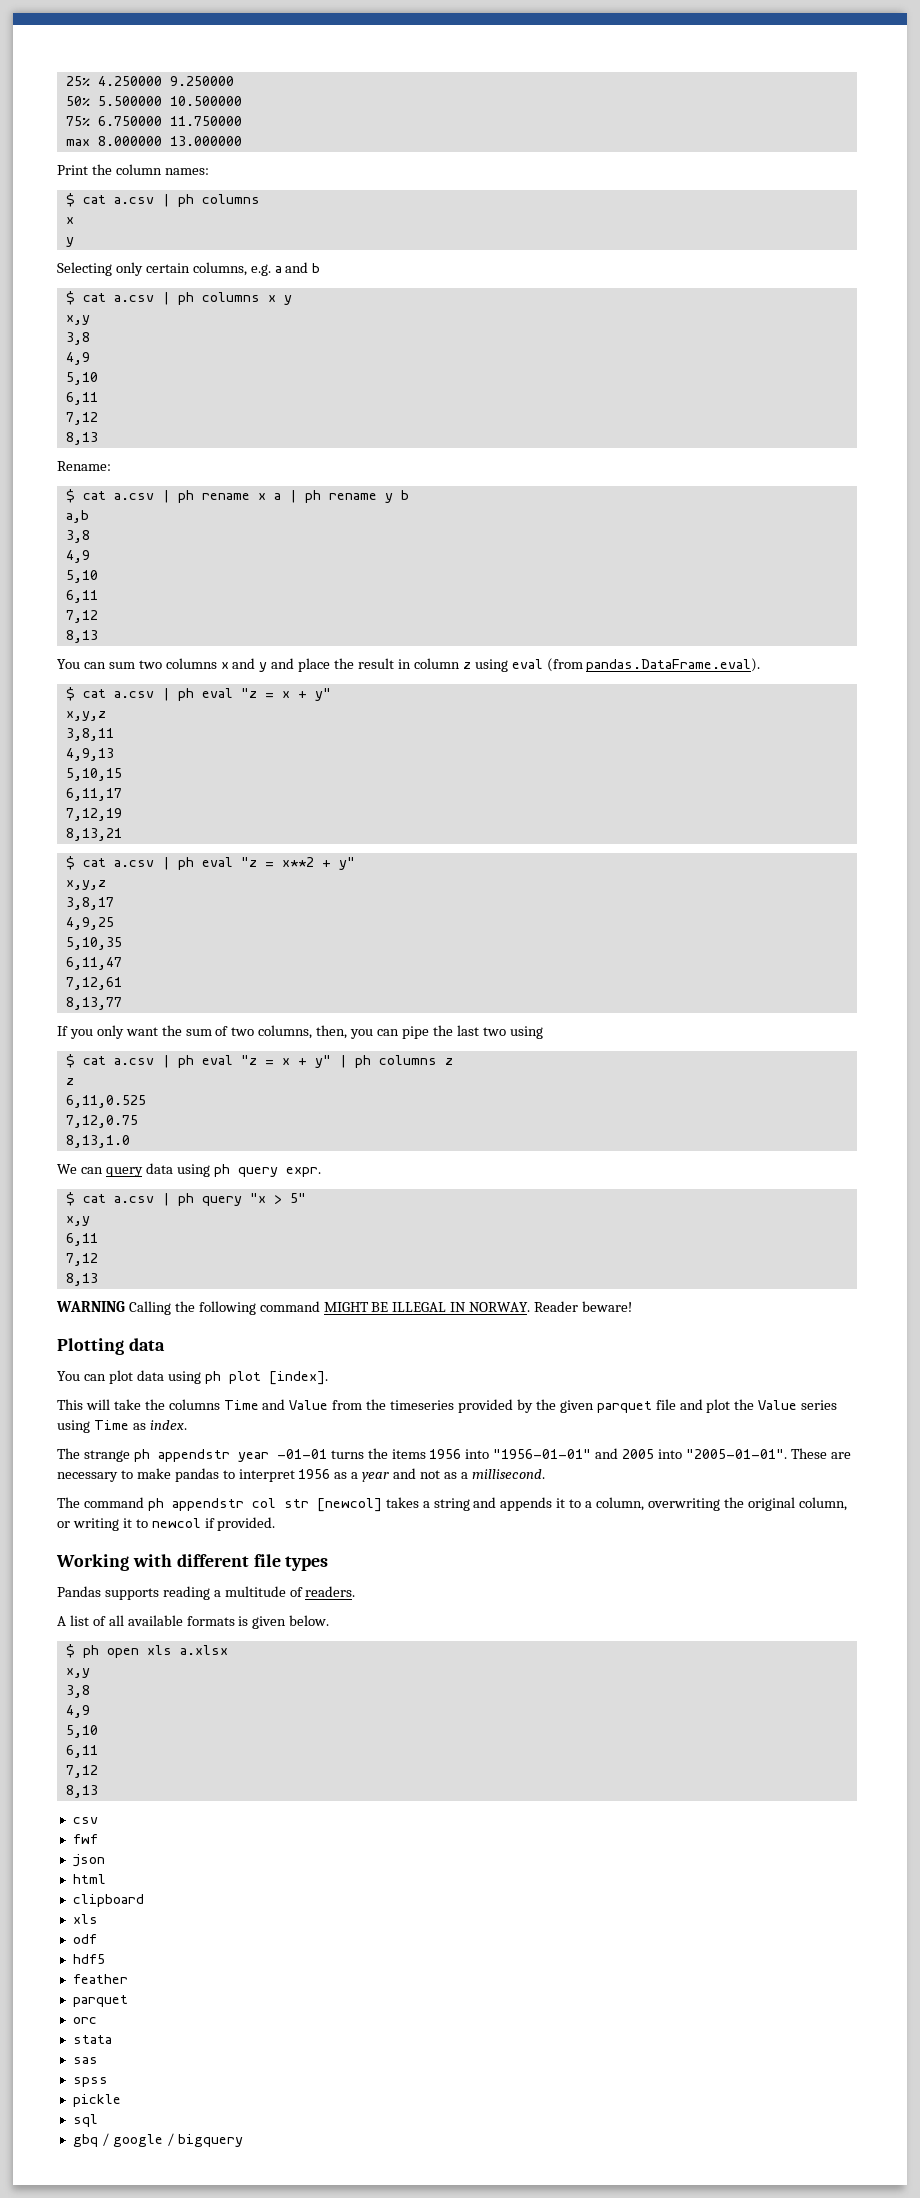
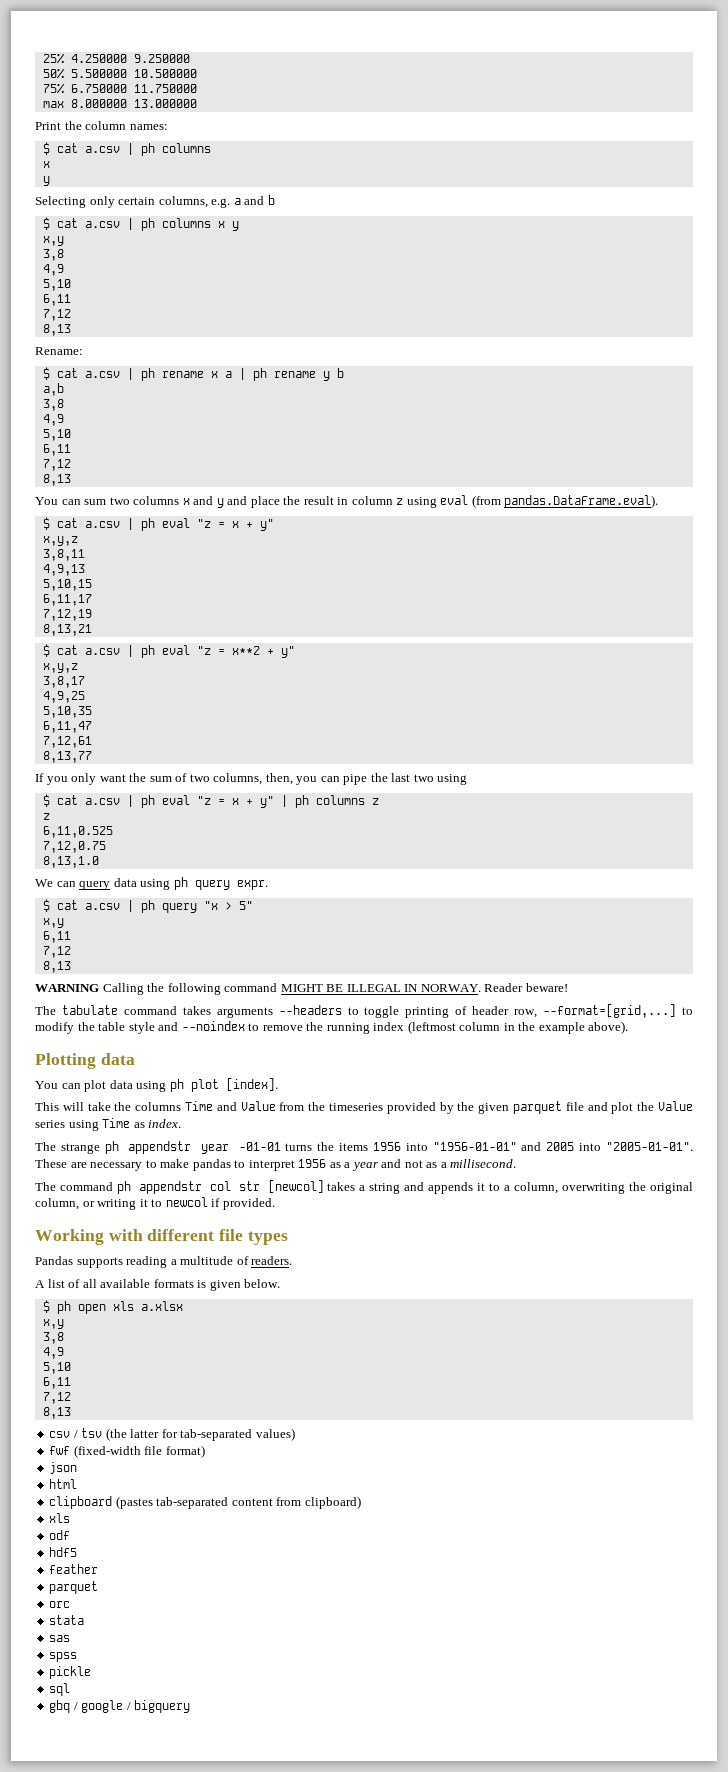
+ The tabulate command takes arguments --headers to toggle printing of header row, --format=[grid,...] to modify the table style and --noindex to remove the running index (leftmost column in the example above).
- csv
- fwf
+ csv / tsv (the latter for tab-separated values)
+ fwf (fixed-width file format)
  json
  html
- clipboard
+ clipboard (pastes tab-separated content from clipboard)

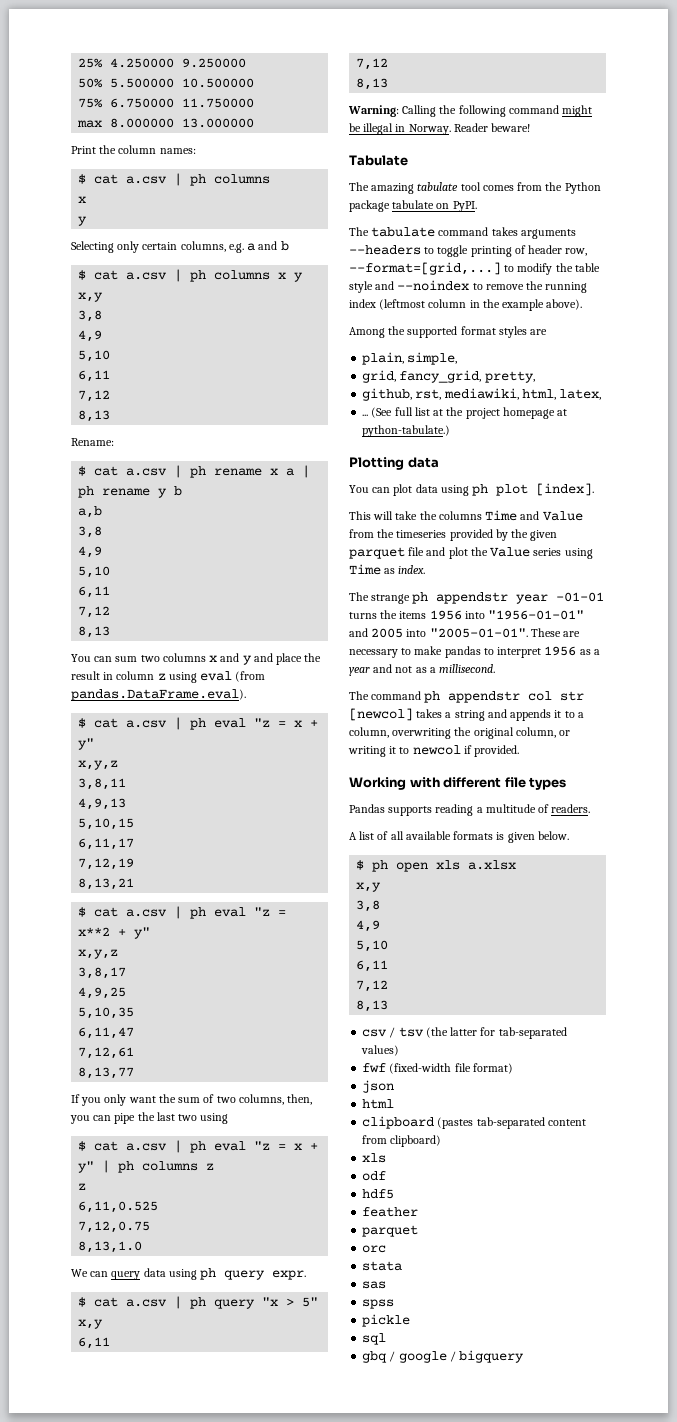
- WARNING Calling the following command MIGHT BE ILLEGAL IN NORWAY. Reader beware!
+ Warning: Calling the following command might be illegal in Norway. Reader beware!
+ Tabulate
+ The amazing tabulate tool comes from the Python package tabulate on PyPI.
+ Among the supported format styles are
+ plain, simple,
+ grid, fancy_grid, pretty,
+ github, rst, mediawiki, html, latex,
+ ... (See full list at the project homepage at python-tabulate.)

